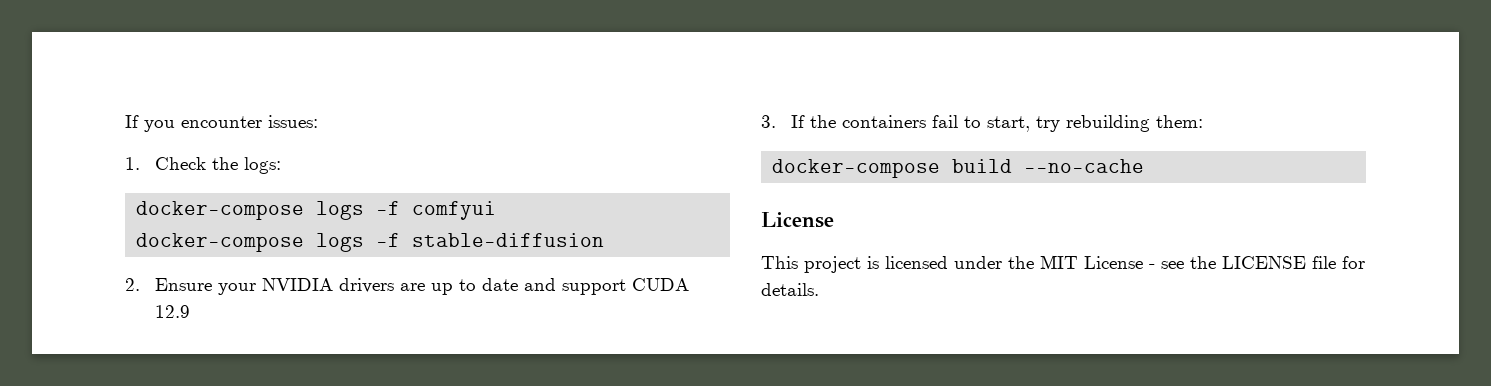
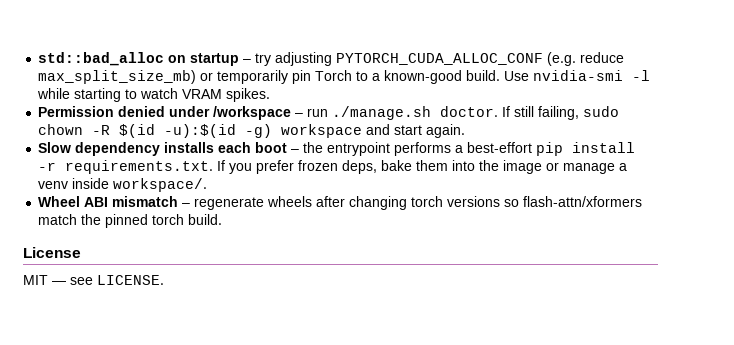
- If you encounter issues:
- 1. Check the logs:
- docker-compose logs -f comfyui
- docker-compose logs -f stable-diffusion
- 2. Ensure your NVIDIA drivers are up to date and support CUDA 12.9
- 3. If the containers fail to start, try rebuilding them:
- docker-compose build --no-cache
+ std::bad_alloc on startup – try adjusting PYTORCH_CUDA_ALLOC_CONF (e.g. reduce max_split_size_mb) or temporarily pin Torch to a known-good build. Use nvidia-smi -l while starting to watch VRAM spikes.
+ Permission denied under /workspace – run ./manage.sh doctor. If still failing, sudo chown -R $(id -u):$(id -g) workspace and start again.
+ Slow dependency installs each boot – the entrypoint performs a best-effort pip install -r requirements.txt. If you prefer frozen deps, bake them into the image or manage a venv inside workspace/.
+ Wheel ABI mismatch – regenerate wheels after changing torch versions so flash-attn/xformers match the pinned torch build.
  License
- This project is licensed under the MIT License - see the LICENSE file for details.
+ MIT — see LICENSE.

